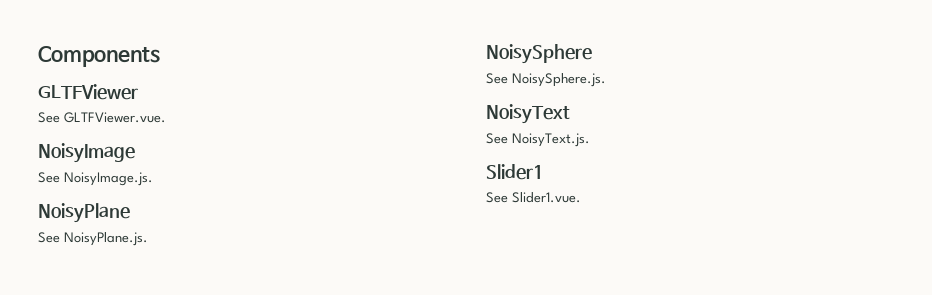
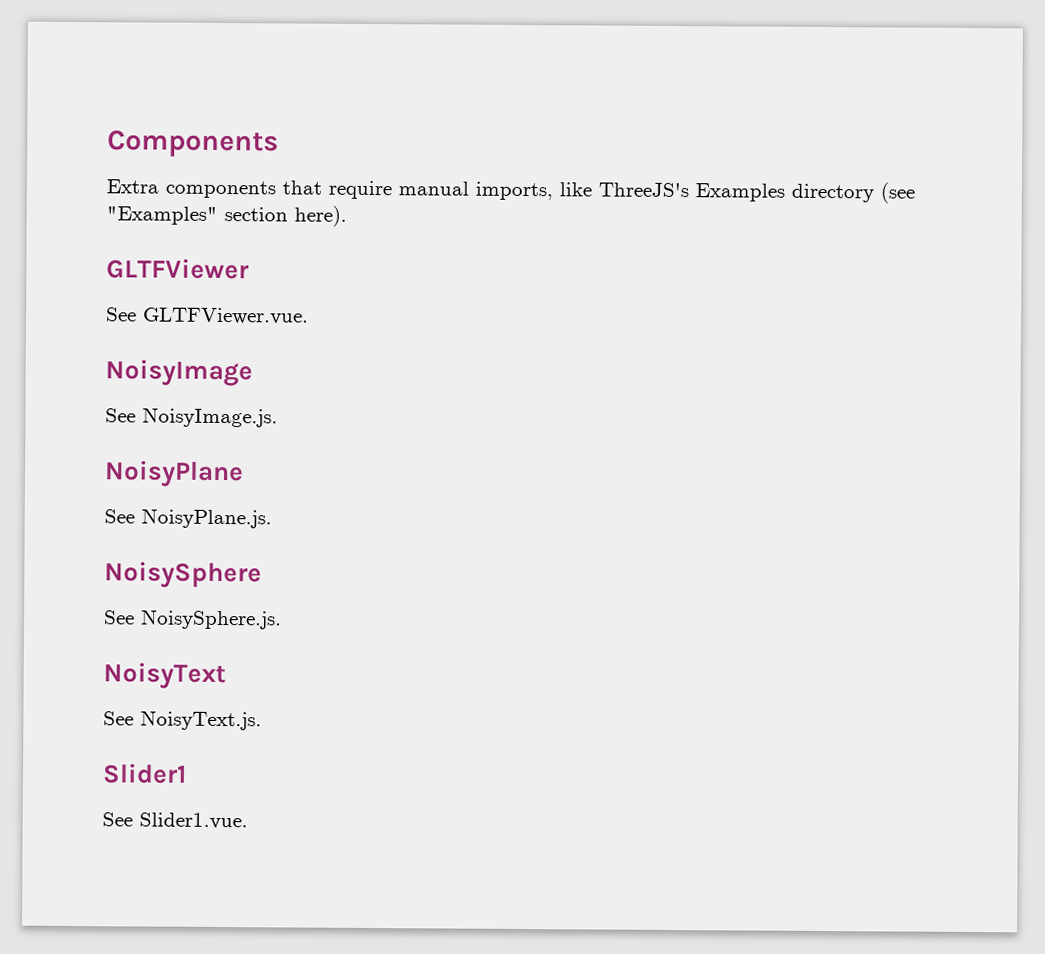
+ Extra components that require manual imports, like ThreeJS's Examples directory (see "Examples" section here).

